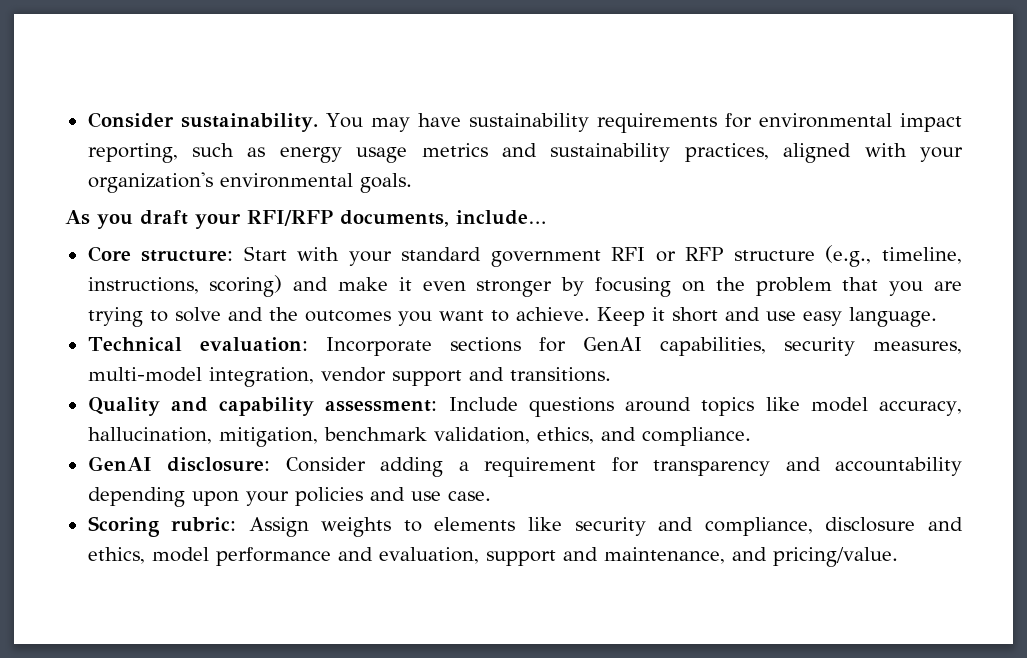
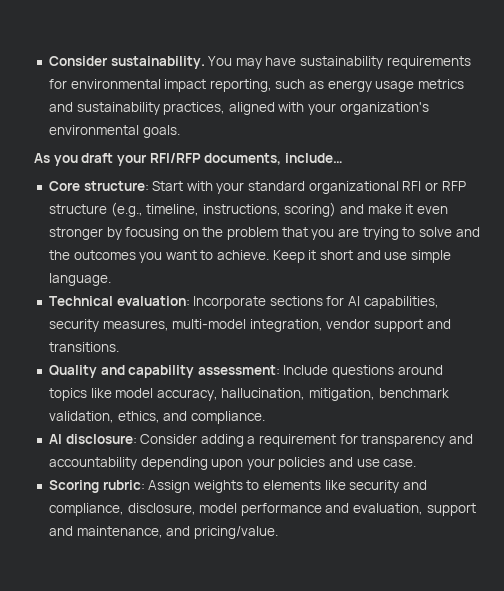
- Core structure: Start with your standard government RFI or RFP structure (e.g., timeline, instructions, scoring) and make it even stronger by focusing on the problem that you are trying to solve and the outcomes you want to achieve.
+ Core structure: Start with your standard organizational RFI or RFP structure (e.g., timeline, instructions, scoring) and make it even stronger by focusing on the problem that you are trying to solve and the outcomes you want to achieve.
- Keep it short and use easy language.
+ Keep it short and use simple language.
- Technical evaluation: Incorporate sections for GenAI capabilities, security measures, multi-model integration, vendor support and transitions.
+ Technical evaluation: Incorporate sections for AI capabilities, security measures, multi-model integration, vendor support and transitions.
- GenAI disclosure: Consider adding a requirement for transparency and accountability depending upon your policies and use case.
+ AI disclosure: Consider adding a requirement for transparency and accountability depending upon your policies and use case.
- Scoring rubric: Assign weights to elements like security and compliance, disclosure and ethics, model performance and evaluation, support and maintenance, and pricing/value.
+ Scoring rubric: Assign weights to elements like security and compliance, disclosure, model performance and evaluation, support and maintenance, and pricing/value.

